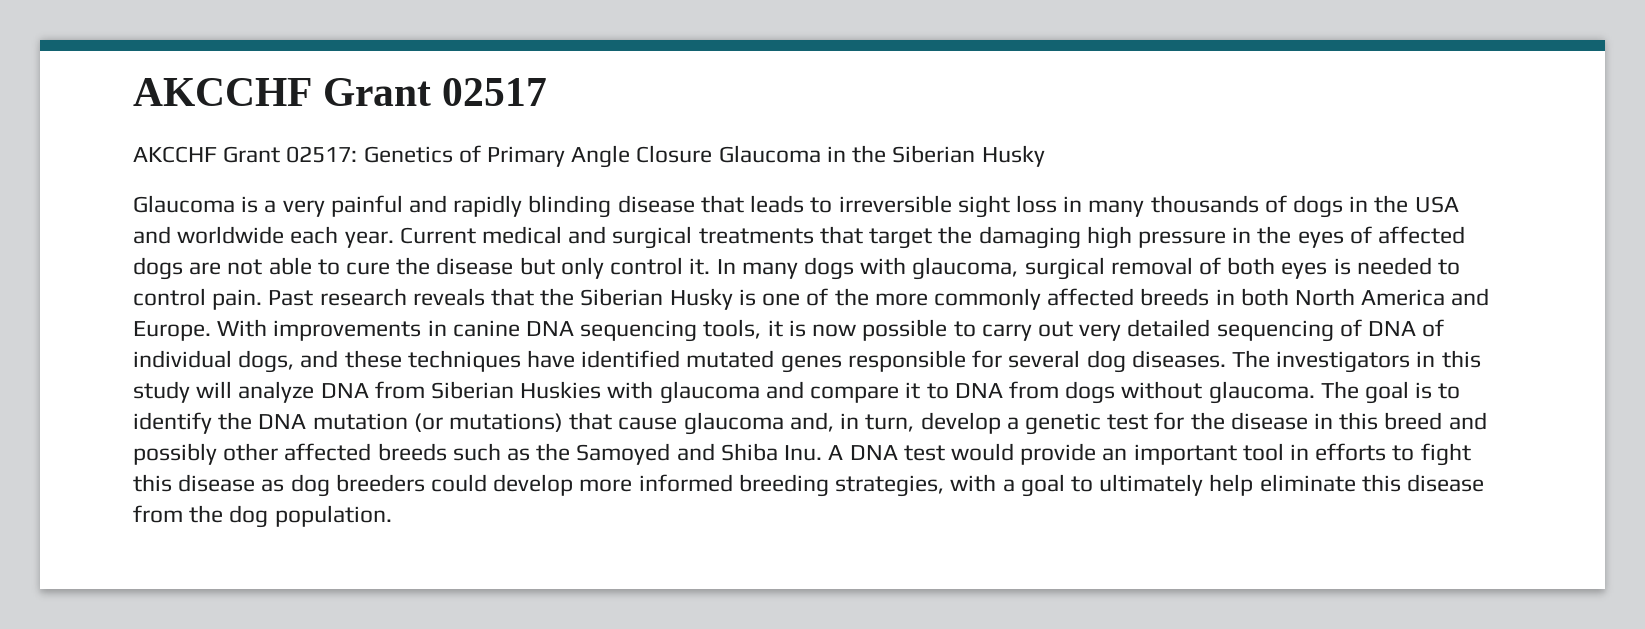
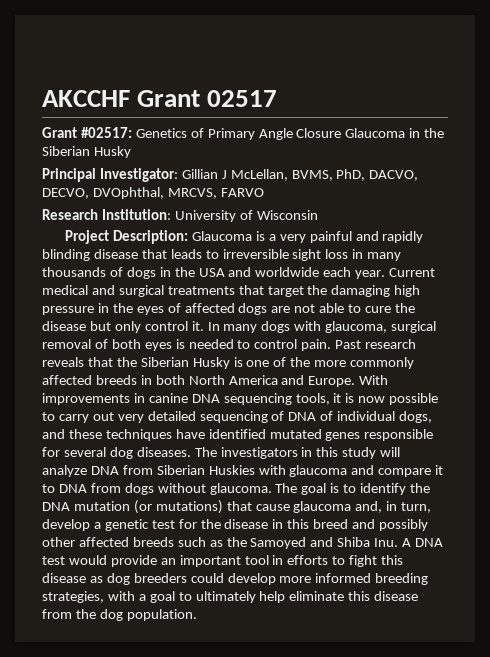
- AKCCHF Grant 02517: Genetics of Primary Angle Closure Glaucoma in the Siberian Husky
+ Grant #02517: Genetics of Primary Angle Closure Glaucoma in the Siberian Husky
- Glaucoma is a very painful and rapidly blinding disease that leads to irreversible sight loss in many thousands of dogs in the USA and worldwide each year.
+ Principal Investigator: Gillian J McLellan, BVMS, PhD, DACVO, DECVO, DVOphthal, MRCVS, FARVO
+ Research Institution: University of Wisconsin
+ Project Description: Glaucoma is a very painful and rapidly blinding disease that leads to irreversible sight loss in many thousands of dogs in the USA and worldwide each year.

